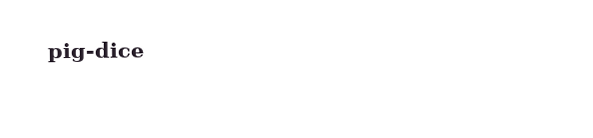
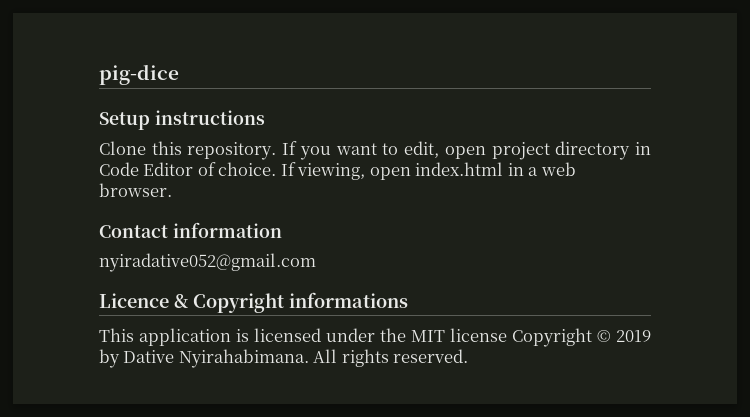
+ Setup instructions
+ Clone this repository. If you want to edit, open project directory in Code Editor of choice. If viewing, open index.html in a web browser.
+ Contact information
+ nyiradative052@gmail.com
+ Licence & Copyright informations
+ This application is licensed under the MIT license Copyright © 2019 by Dative Nyirahabimana. All rights reserved.

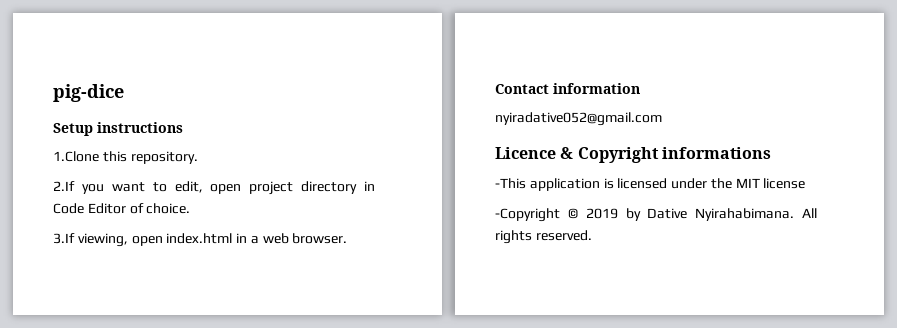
- Clone this repository. If you want to edit, open project directory in Code Editor of choice. If viewing, open index.html in a web browser.
+ 1.Clone this repository.
+ 2.If you want to edit, open project directory in Code Editor of choice.
+ 3.If viewing, open index.html in a web browser.
- This application is licensed under the MIT license Copyright © 2019 by Dative Nyirahabimana.
+ -This application is licensed under the MIT license
+ -Copyright © 2019 by Dative Nyirahabimana.

